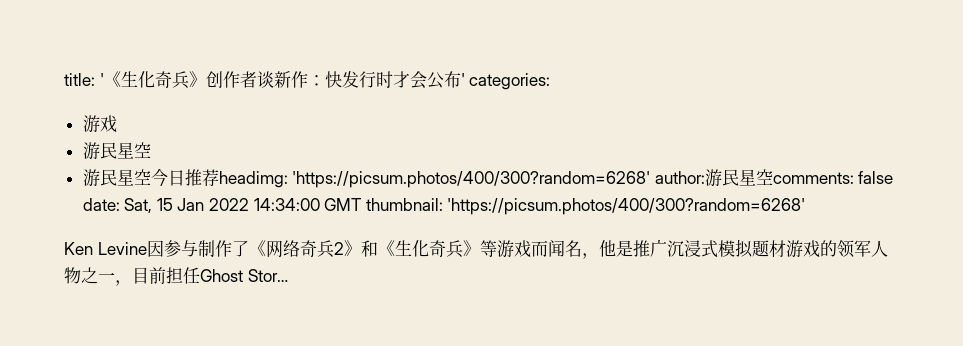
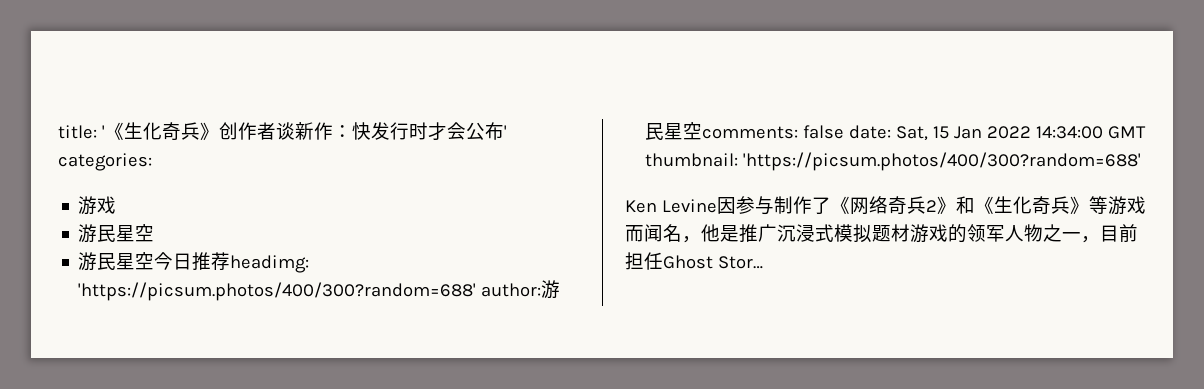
- 游民星空今日推荐headimg: 'https://picsum.photos/400/300?random=6268' author:游民星空comments: false date: Sat, 15 Jan 2022 14:34:00 GMT thumbnail: 'https://picsum.photos/400/300?random=6268'
+ 游民星空今日推荐headimg: 'https://picsum.photos/400/300?random=688' author:游民星空comments: false date: Sat, 15 Jan 2022 14:34:00 GMT thumbnail: 'https://picsum.photos/400/300?random=688'

